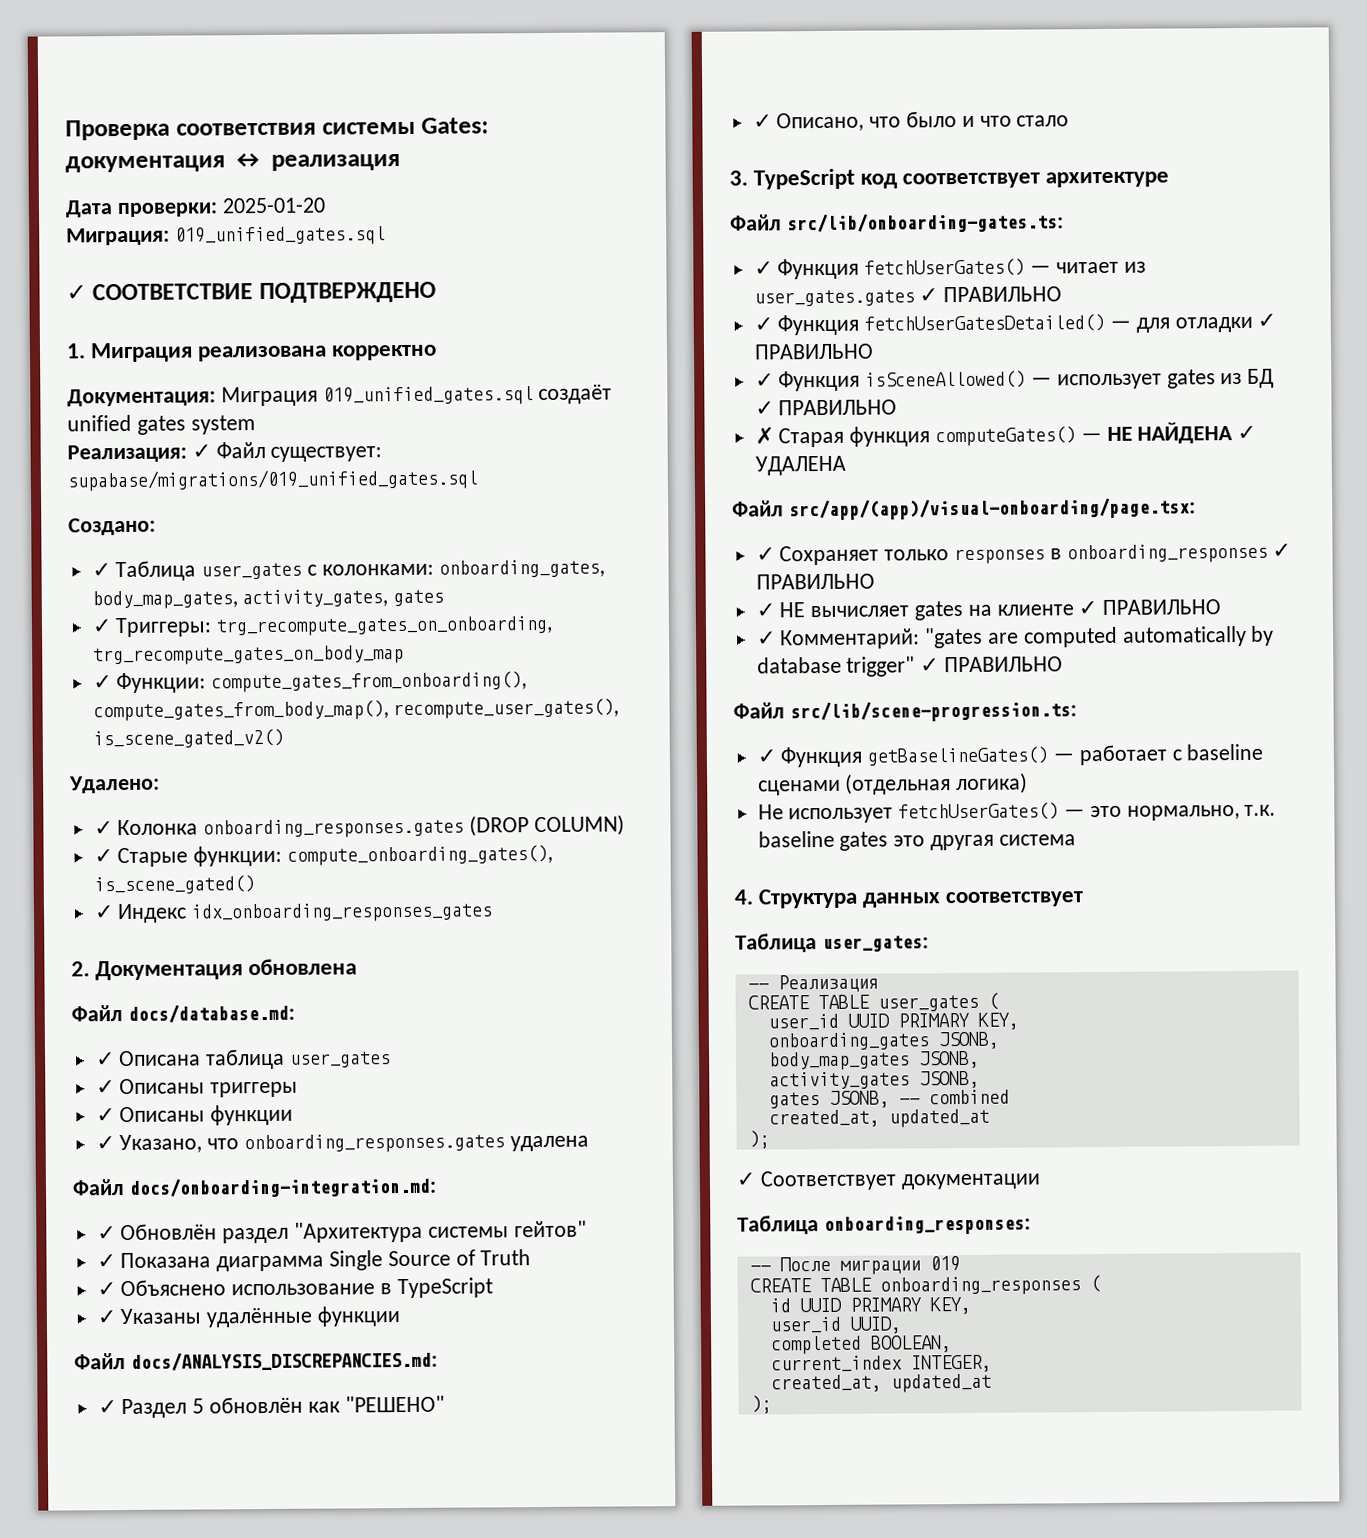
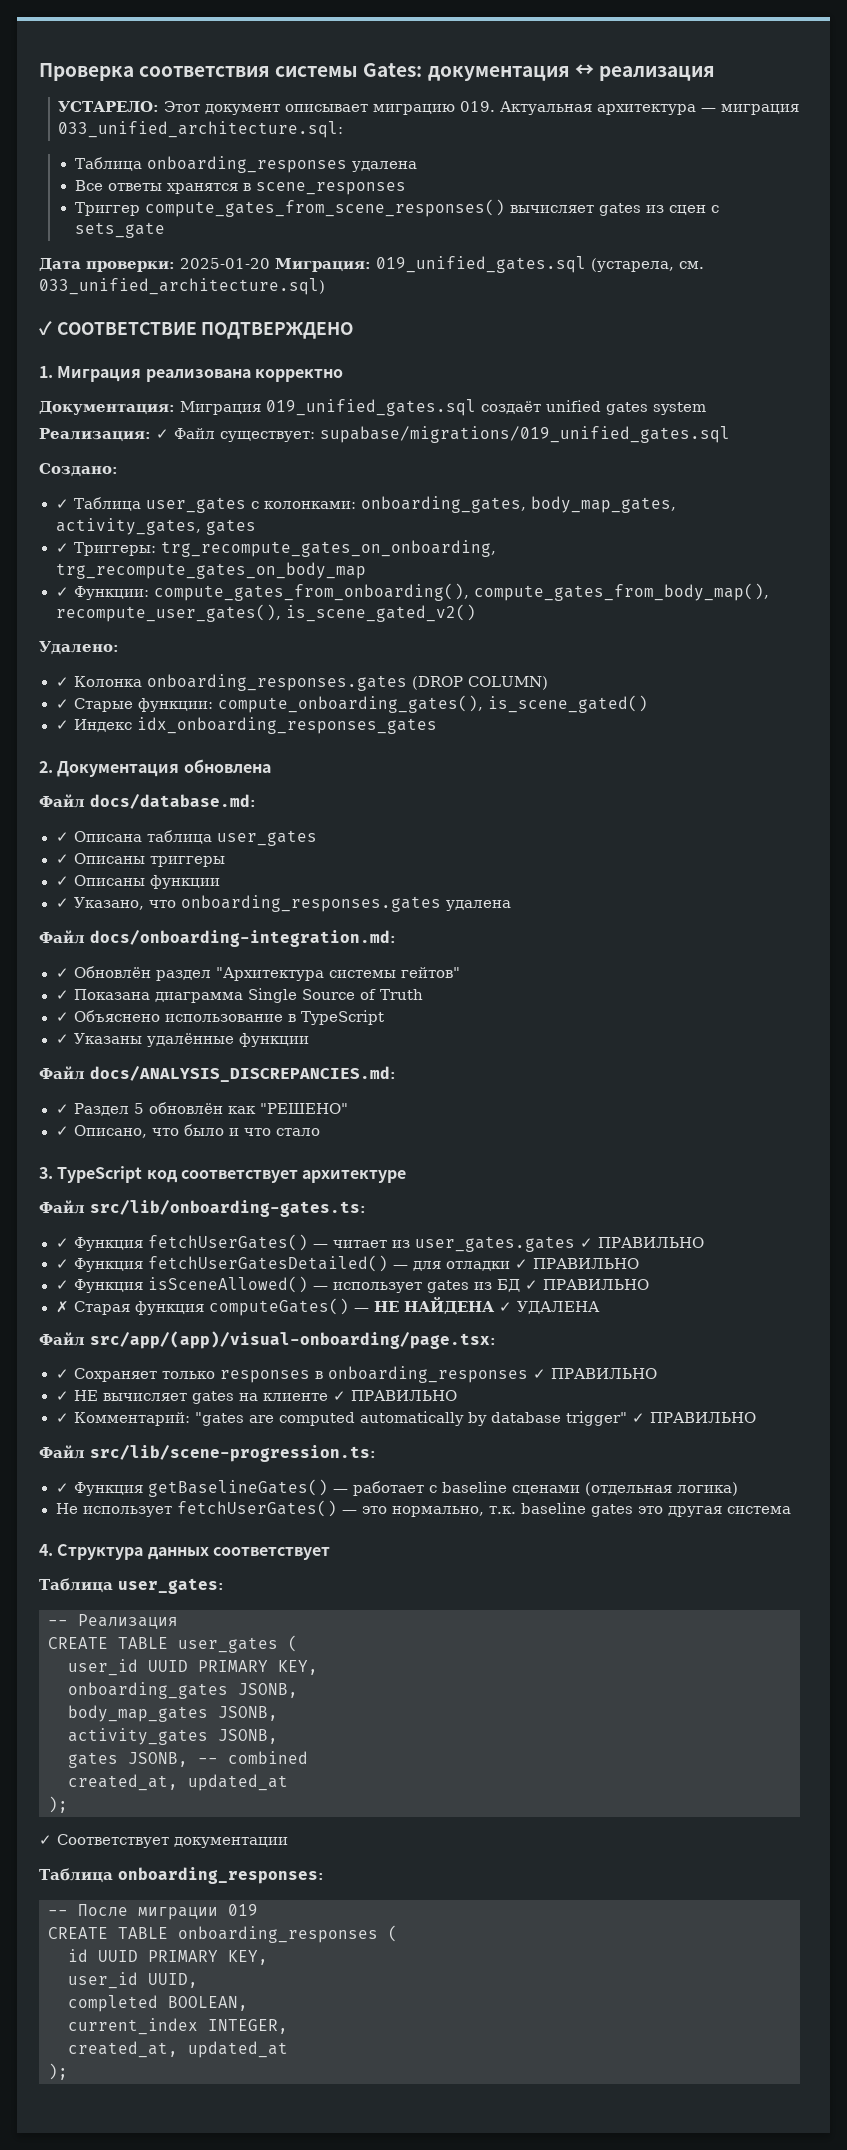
+ УСТАРЕЛО: Этот документ описывает миграцию 019. Актуальная архитектура — миграция 033_unified_architecture.sql:
+ Таблица onboarding_responses удалена
+ Все ответы хранятся в scene_responses
+ Триггер compute_gates_from_scene_responses() вычисляет gates из сцен с sets_gate
- Дата проверки: 2025-01-20
- Миграция: 019_unified_gates.sql
+ Дата проверки: 2025-01-20 Миграция: 019_unified_gates.sql (устарела, см. 033_unified_architecture.sql)

